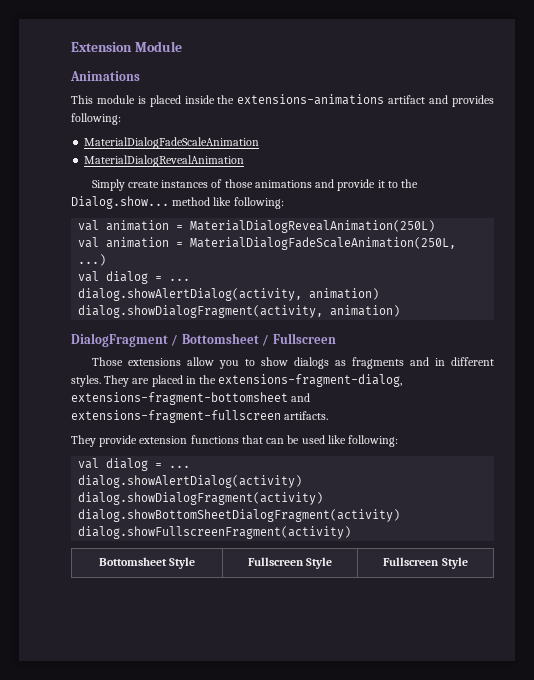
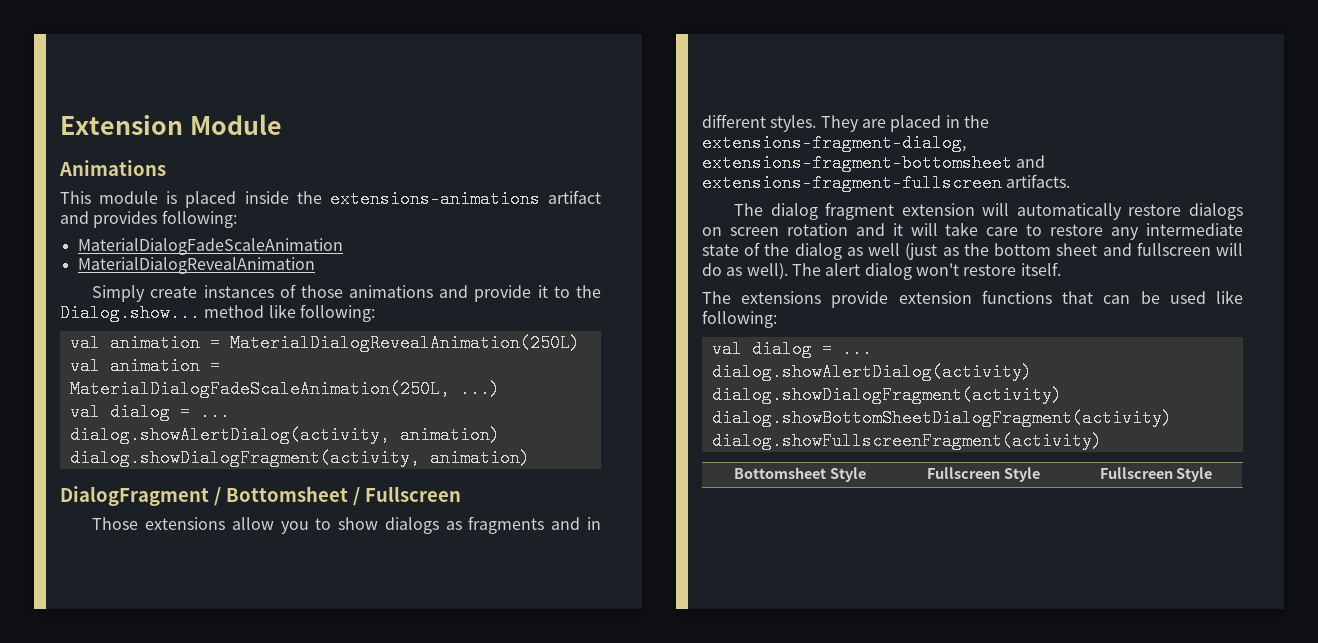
- They provide extension functions that can be used like following:
+ The dialog fragment extension will automatically restore dialogs on screen rotation and it will take care to restore any intermediate state of the dialog as well (just as the bottom sheet and fullscreen will do as well). The alert dialog won't restore itself.
+ The extensions provide extension functions that can be used like following:

